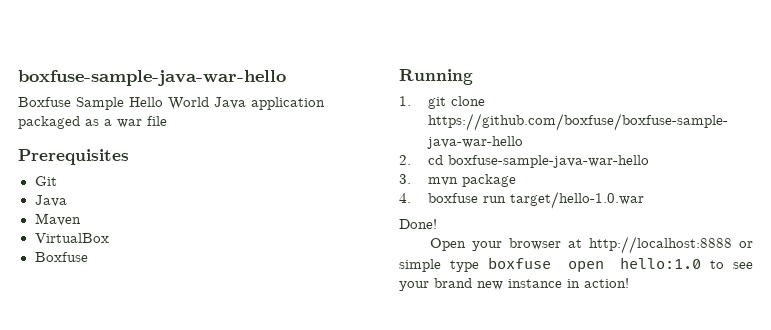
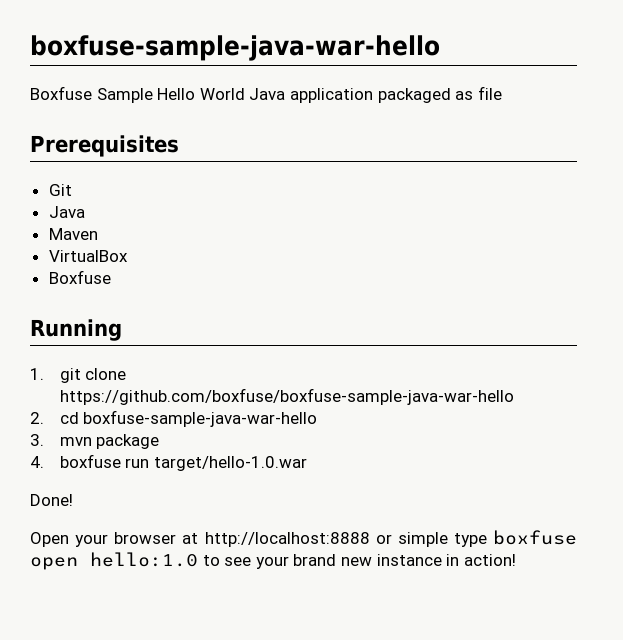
- Boxfuse Sample Hello World Java application packaged as a war file
+ Boxfuse Sample Hello World Java application packaged as file

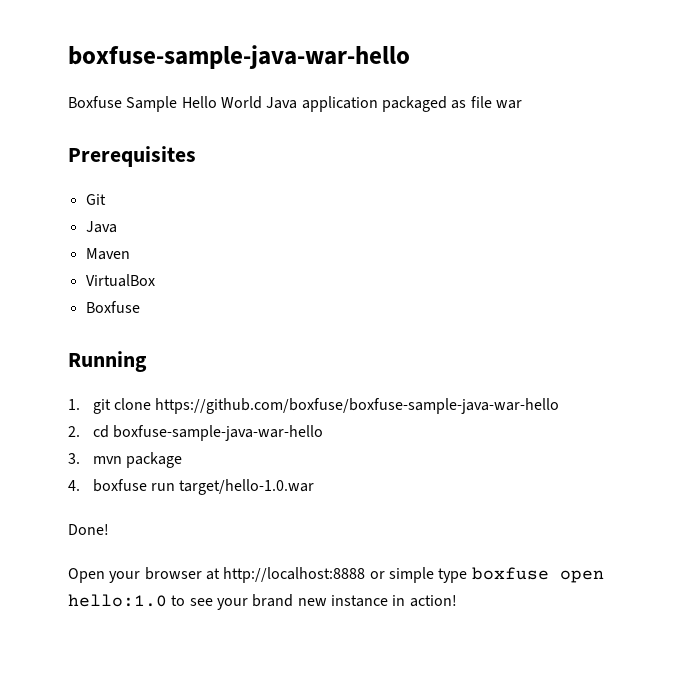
- Boxfuse Sample Hello World Java application packaged as file
+ Boxfuse Sample Hello World Java application packaged as file war

